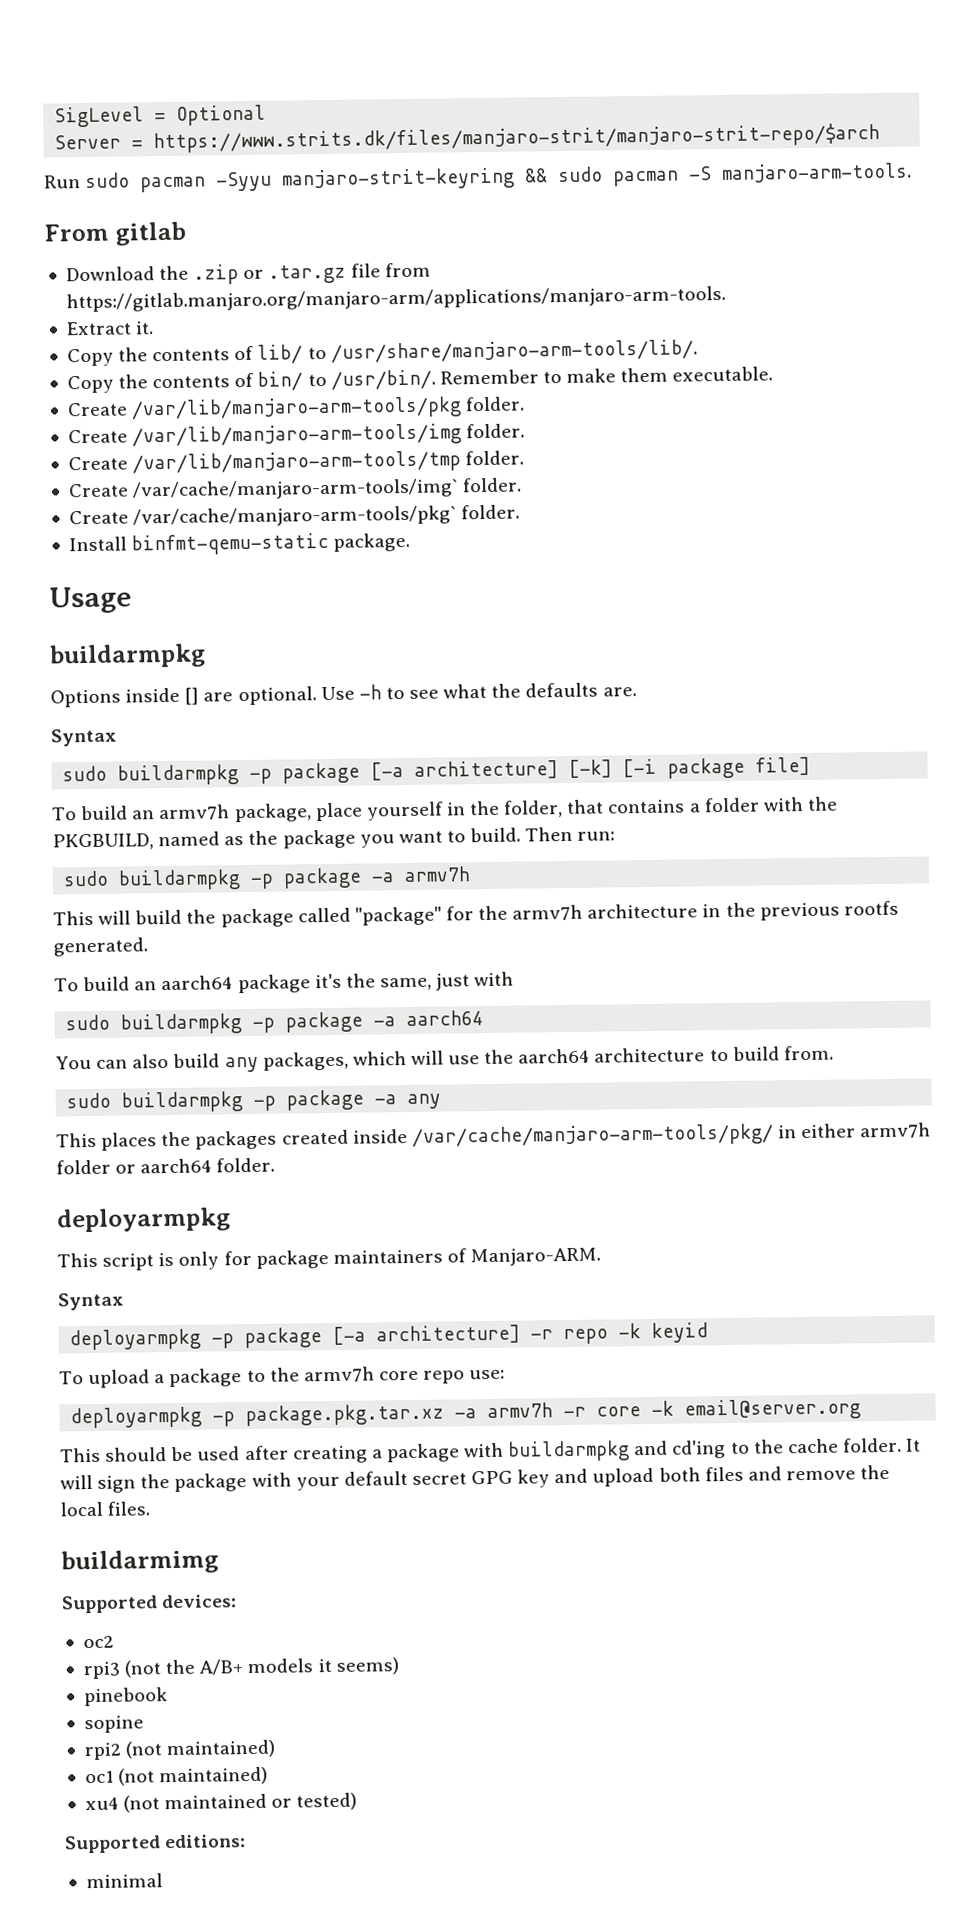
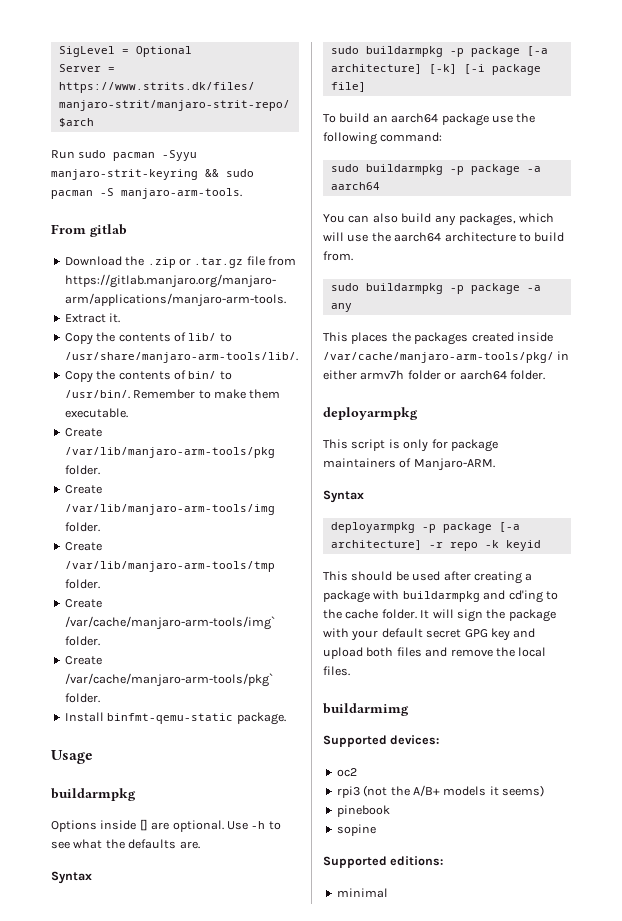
- To build an armv7h package, place yourself in the folder, that contains a folder with the PKGBUILD, named as the package you want to build. Then run:
- sudo buildarmpkg -p package -a armv7h
- This will build the package called "package" for the armv7h architecture in the previous rootfs generated.
- To build an aarch64 package it's the same, just with
+ To build an aarch64 package use the following command:
- To upload a package to the armv7h core repo use:
- deployarmpkg -p package.pkg.tar.xz -a armv7h -r core -k email@server.org
- rpi2 (not maintained)
- oc1 (not maintained)
- xu4 (not maintained or tested)

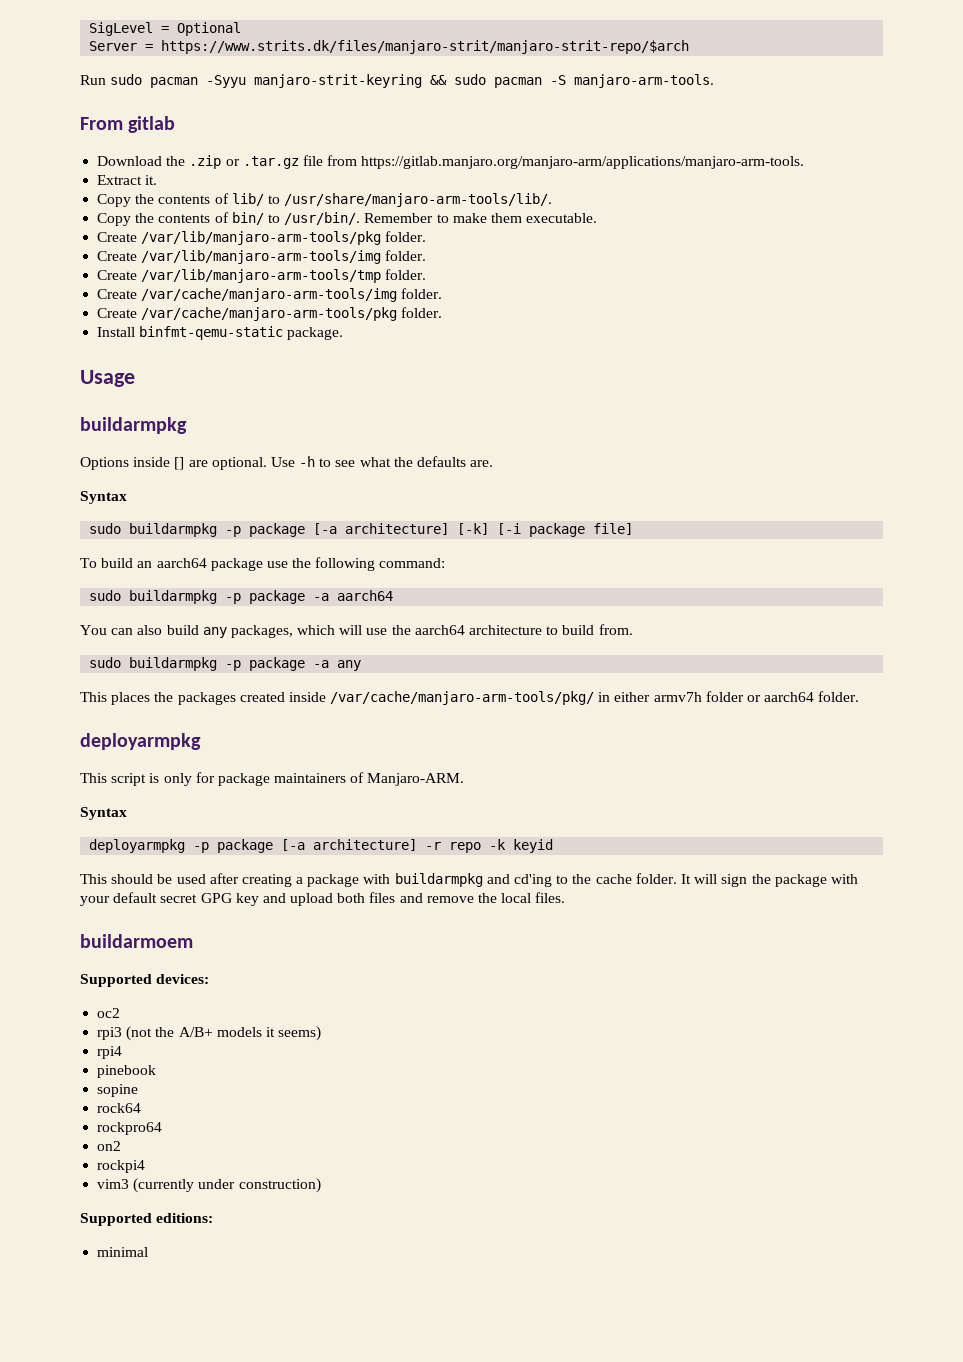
- Create /var/cache/manjaro-arm-tools/img` folder.
- Create /var/cache/manjaro-arm-tools/pkg` folder.
+ Create /var/cache/manjaro-arm-tools/img folder.
+ Create /var/cache/manjaro-arm-tools/pkg folder.
- buildarmimg
+ buildarmoem
+ rpi4
+ rock64
+ rockpro64
+ on2
+ rockpi4
+ vim3 (currently under construction)

